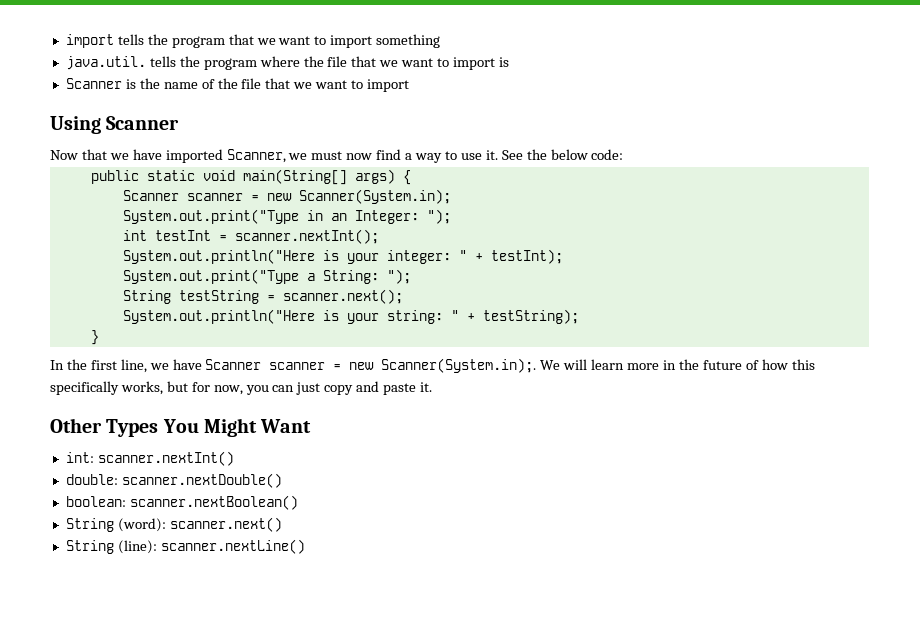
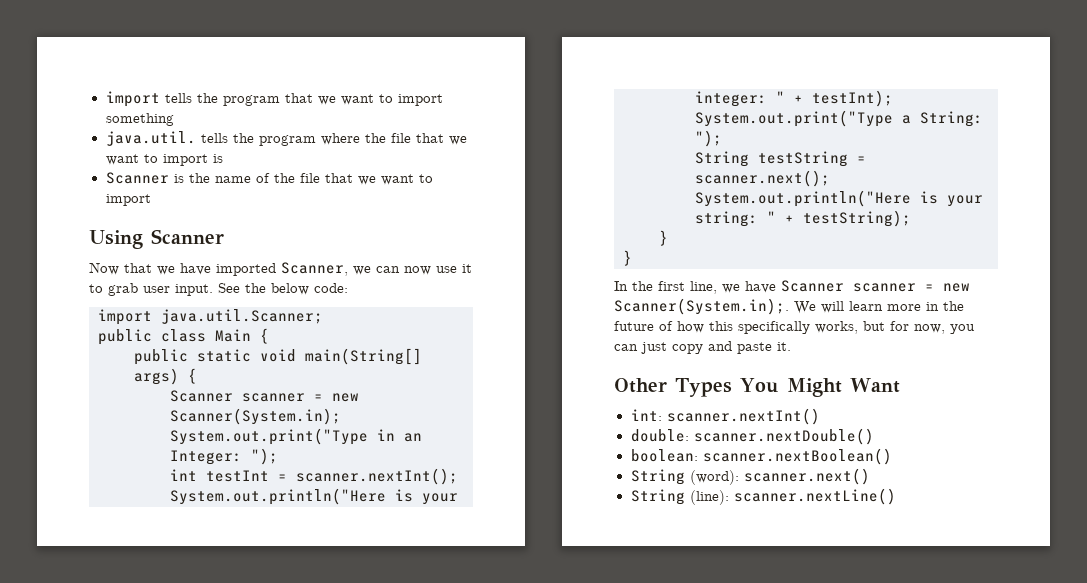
- Now that we have imported Scanner, we must now find a way to use it. See the below code:
+ Now that we have imported Scanner, we can now use it to grab user input. See the below code:
+ import java.util.Scanner;
+ public class Main {
  System.out.println("Here is your string: " + testString);
+ }

